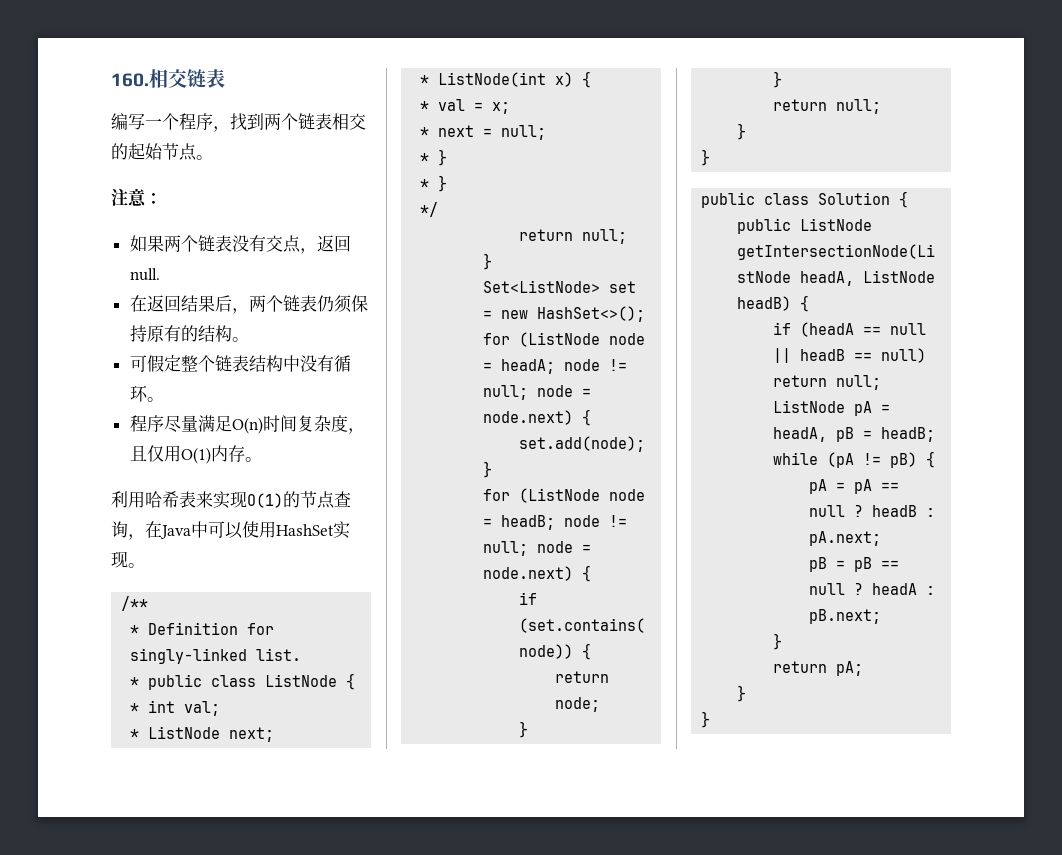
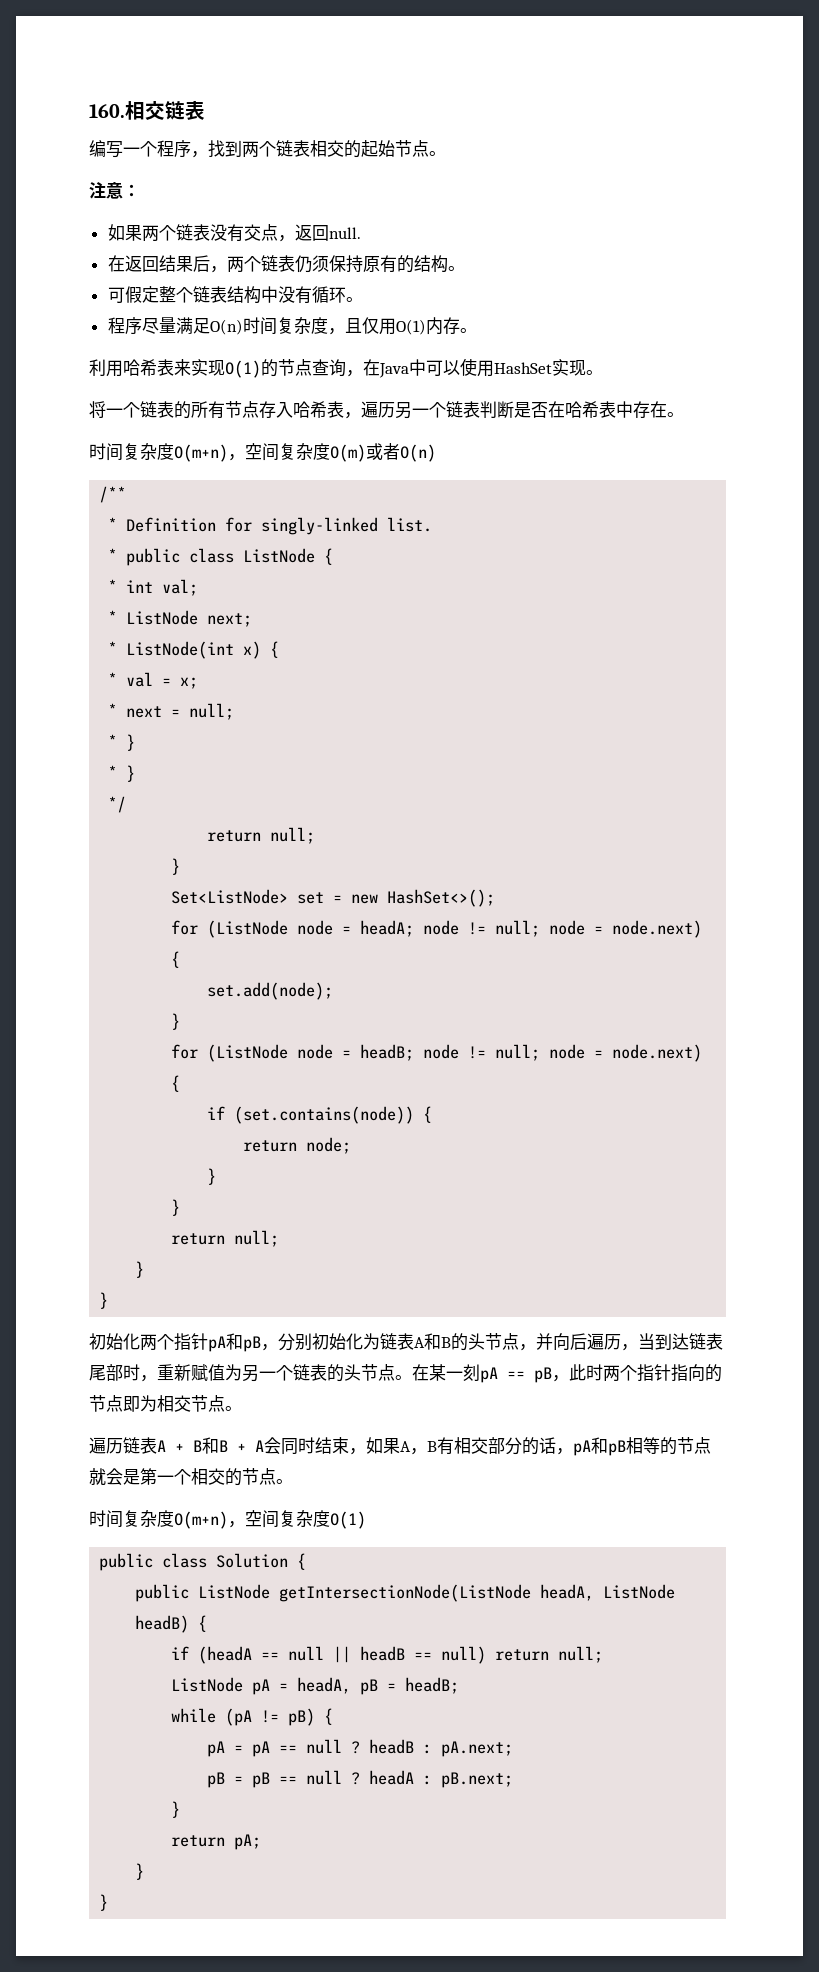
+ 将一个链表的所有节点存入哈希表，遍历另一个链表判断是否在哈希表中存在。
+ 时间复杂度O(m+n)，空间复杂度O(m)或者O(n)
+ 初始化两个指针pA和pB，分别初始化为链表A和B的头节点，并向后遍历，当到达链表尾部时，重新赋值为另一个链表的头节点。在某一刻pA == pB，此时两个指针指向的节点即为相交节点。
+ 遍历链表A + B和B + A会同时结束，如果A，B有相交部分的话，pA和pB相等的节点就会是第一个相交的节点。
+ 时间复杂度O(m+n)，空间复杂度O(1)

